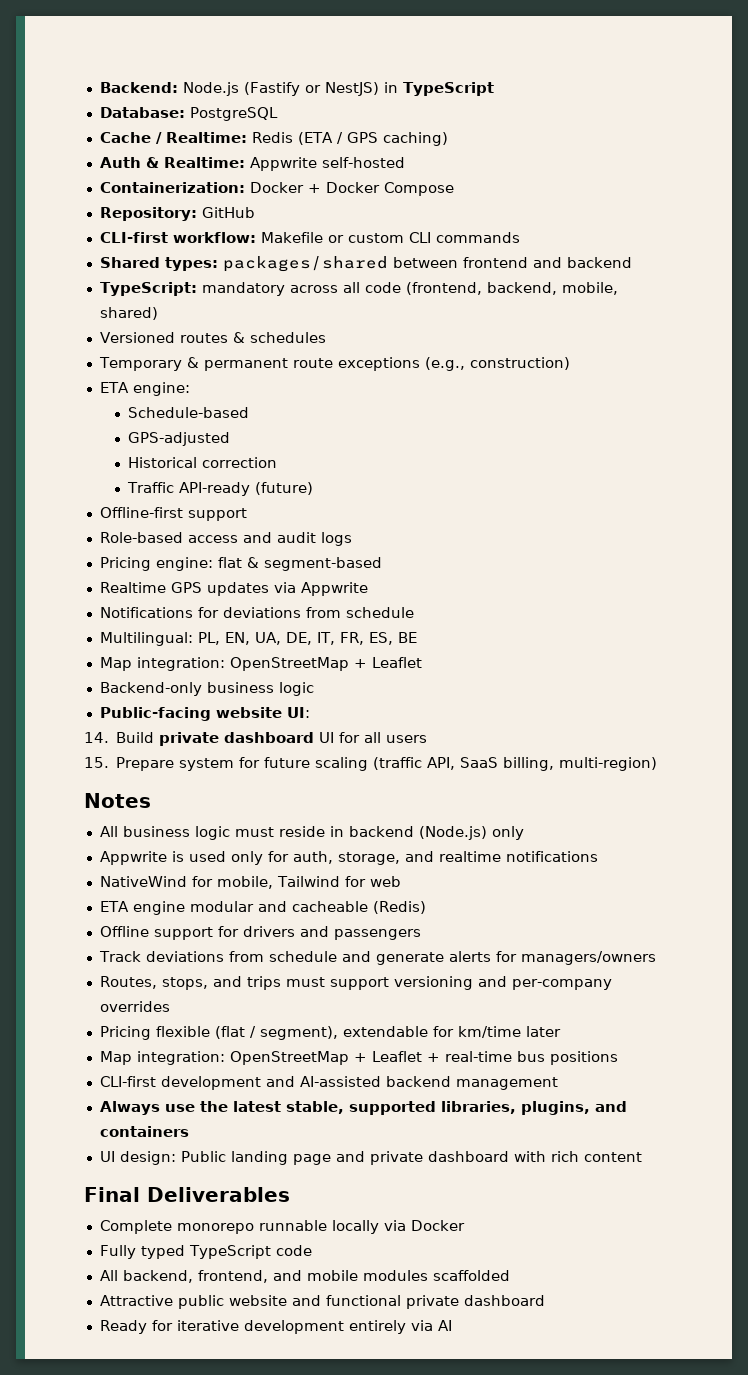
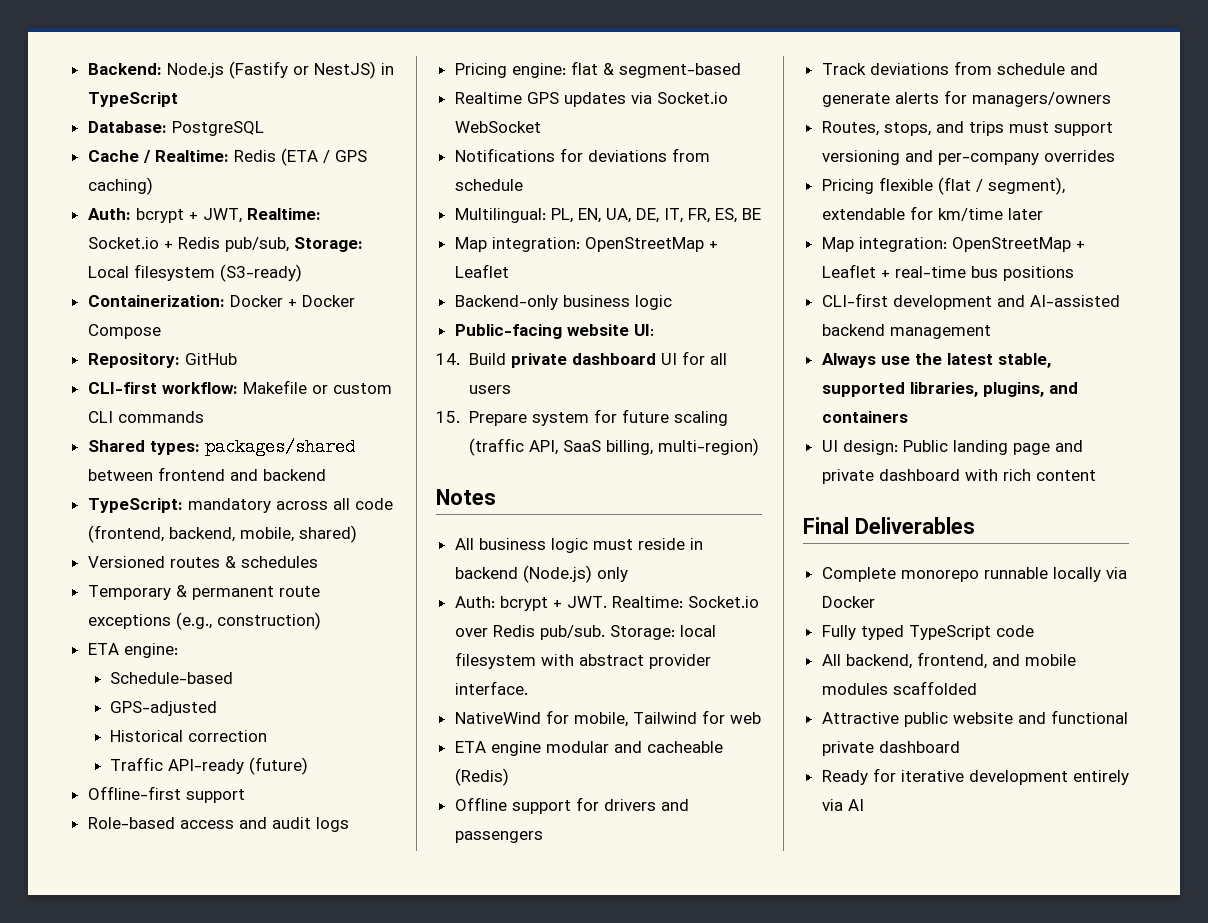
- Auth & Realtime: Appwrite self-hosted
+ Auth: bcrypt + JWT, Realtime: Socket.io + Redis pub/sub, Storage: Local filesystem (S3-ready)
- Realtime GPS updates via Appwrite
+ Realtime GPS updates via Socket.io WebSocket
- Appwrite is used only for auth, storage, and realtime notifications
+ Auth: bcrypt + JWT. Realtime: Socket.io over Redis pub/sub. Storage: local filesystem with abstract provider interface.

